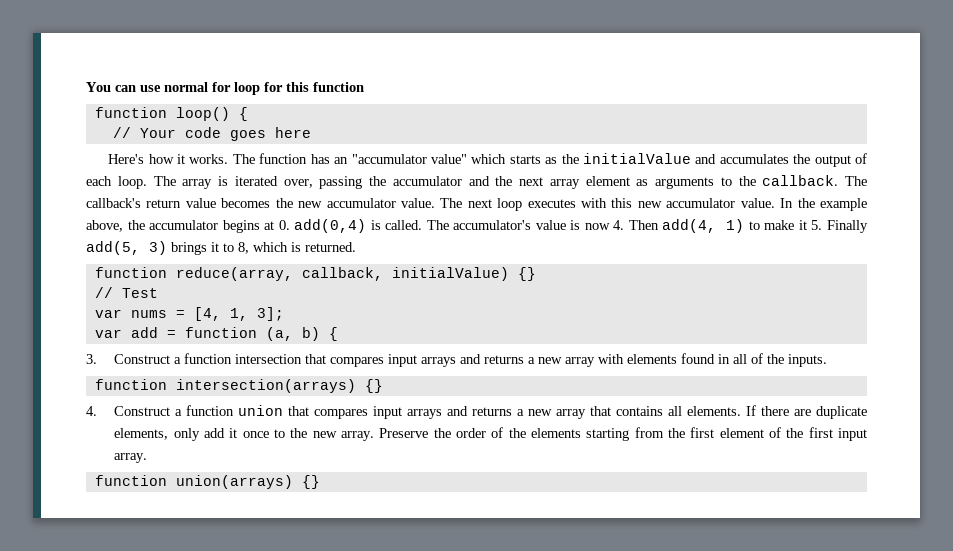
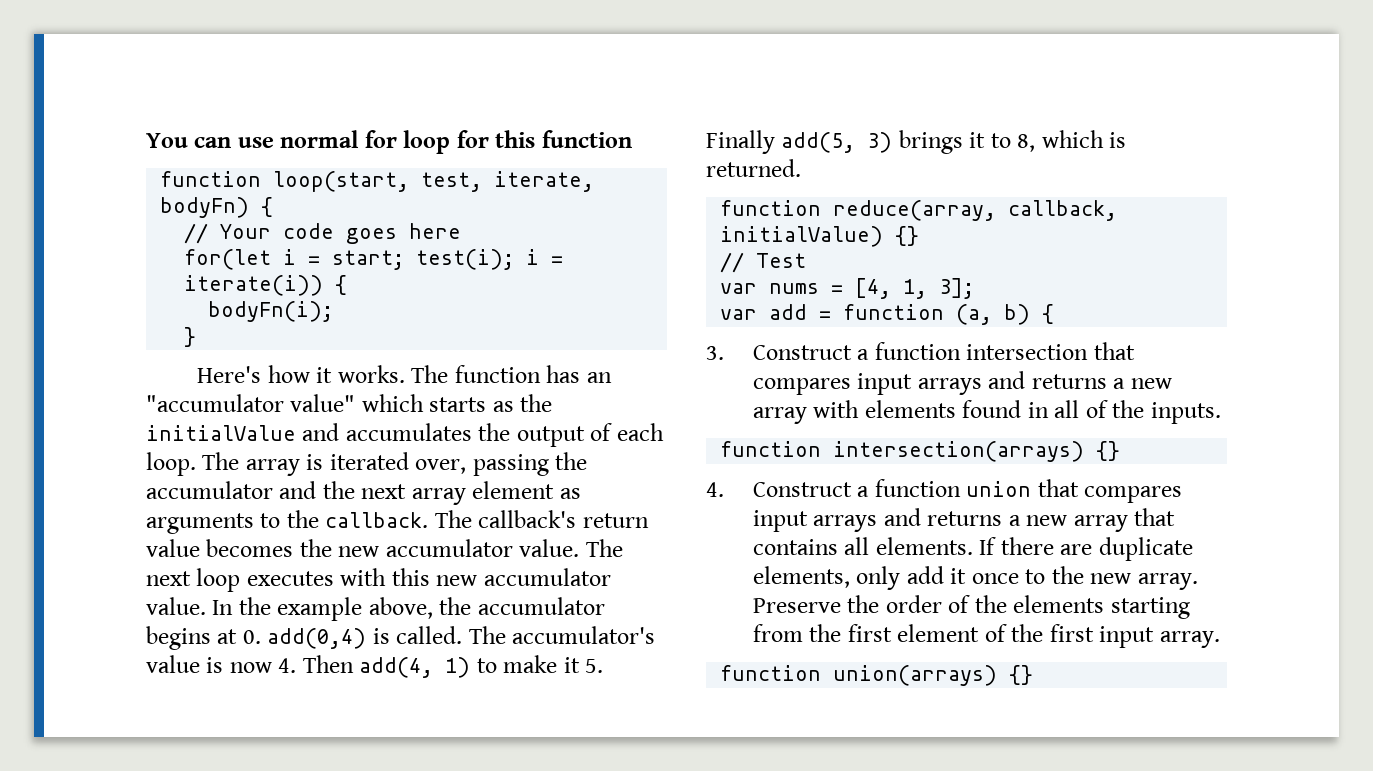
- function loop() {
+ function loop(start, test, iterate, bodyFn) {
+ for(let i = start; test(i); i = iterate(i)) {
+ bodyFn(i);
+ }

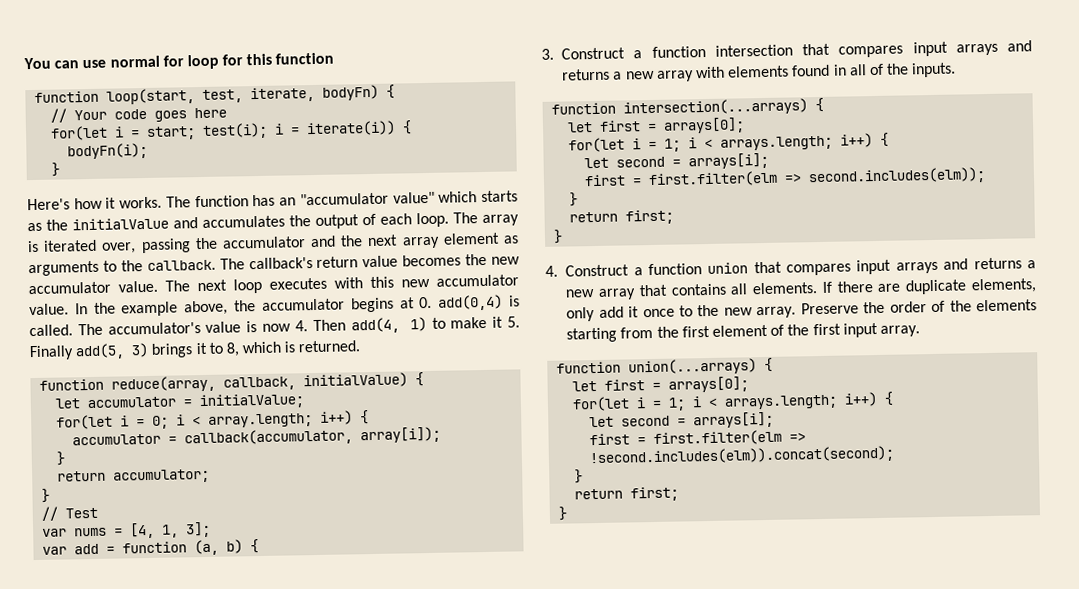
- function reduce(array, callback, initialValue) {}
+ function reduce(array, callback, initialValue) {
+ let accumulator = initialValue;
+ for(let i = 0; i < array.length; i++) {
+ accumulator = callback(accumulator, array[i]);
+ }
+ return accumulator;
+ }
- function intersection(arrays) {}
+ function intersection(...arrays) {
+ let first = arrays[0];
+ for(let i = 1; i < arrays.length; i++) {
+ let second = arrays[i];
+ first = first.filter(elm => second.includes(elm));
+ }
+ return first;
+ }
- function union(arrays) {}
+ function union(...arrays) {
+ let first = arrays[0];
+ for(let i = 1; i < arrays.length; i++) {
+ let second = arrays[i];
+ first = first.filter(elm => !second.includes(elm)).concat(second);
+ }
+ return first;
+ }

